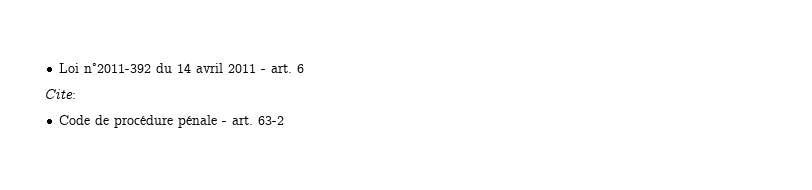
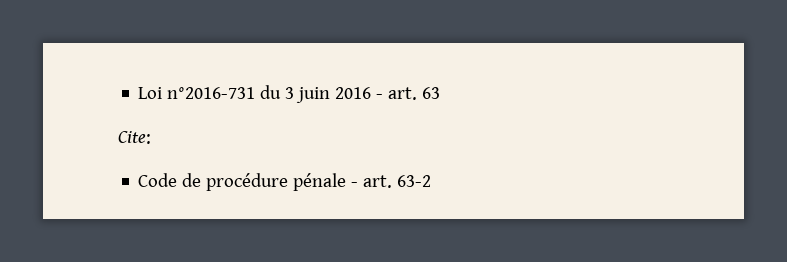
- Loi n°2011-392 du 14 avril 2011 - art. 6
+ Loi n°2016-731 du 3 juin 2016 - art. 63

